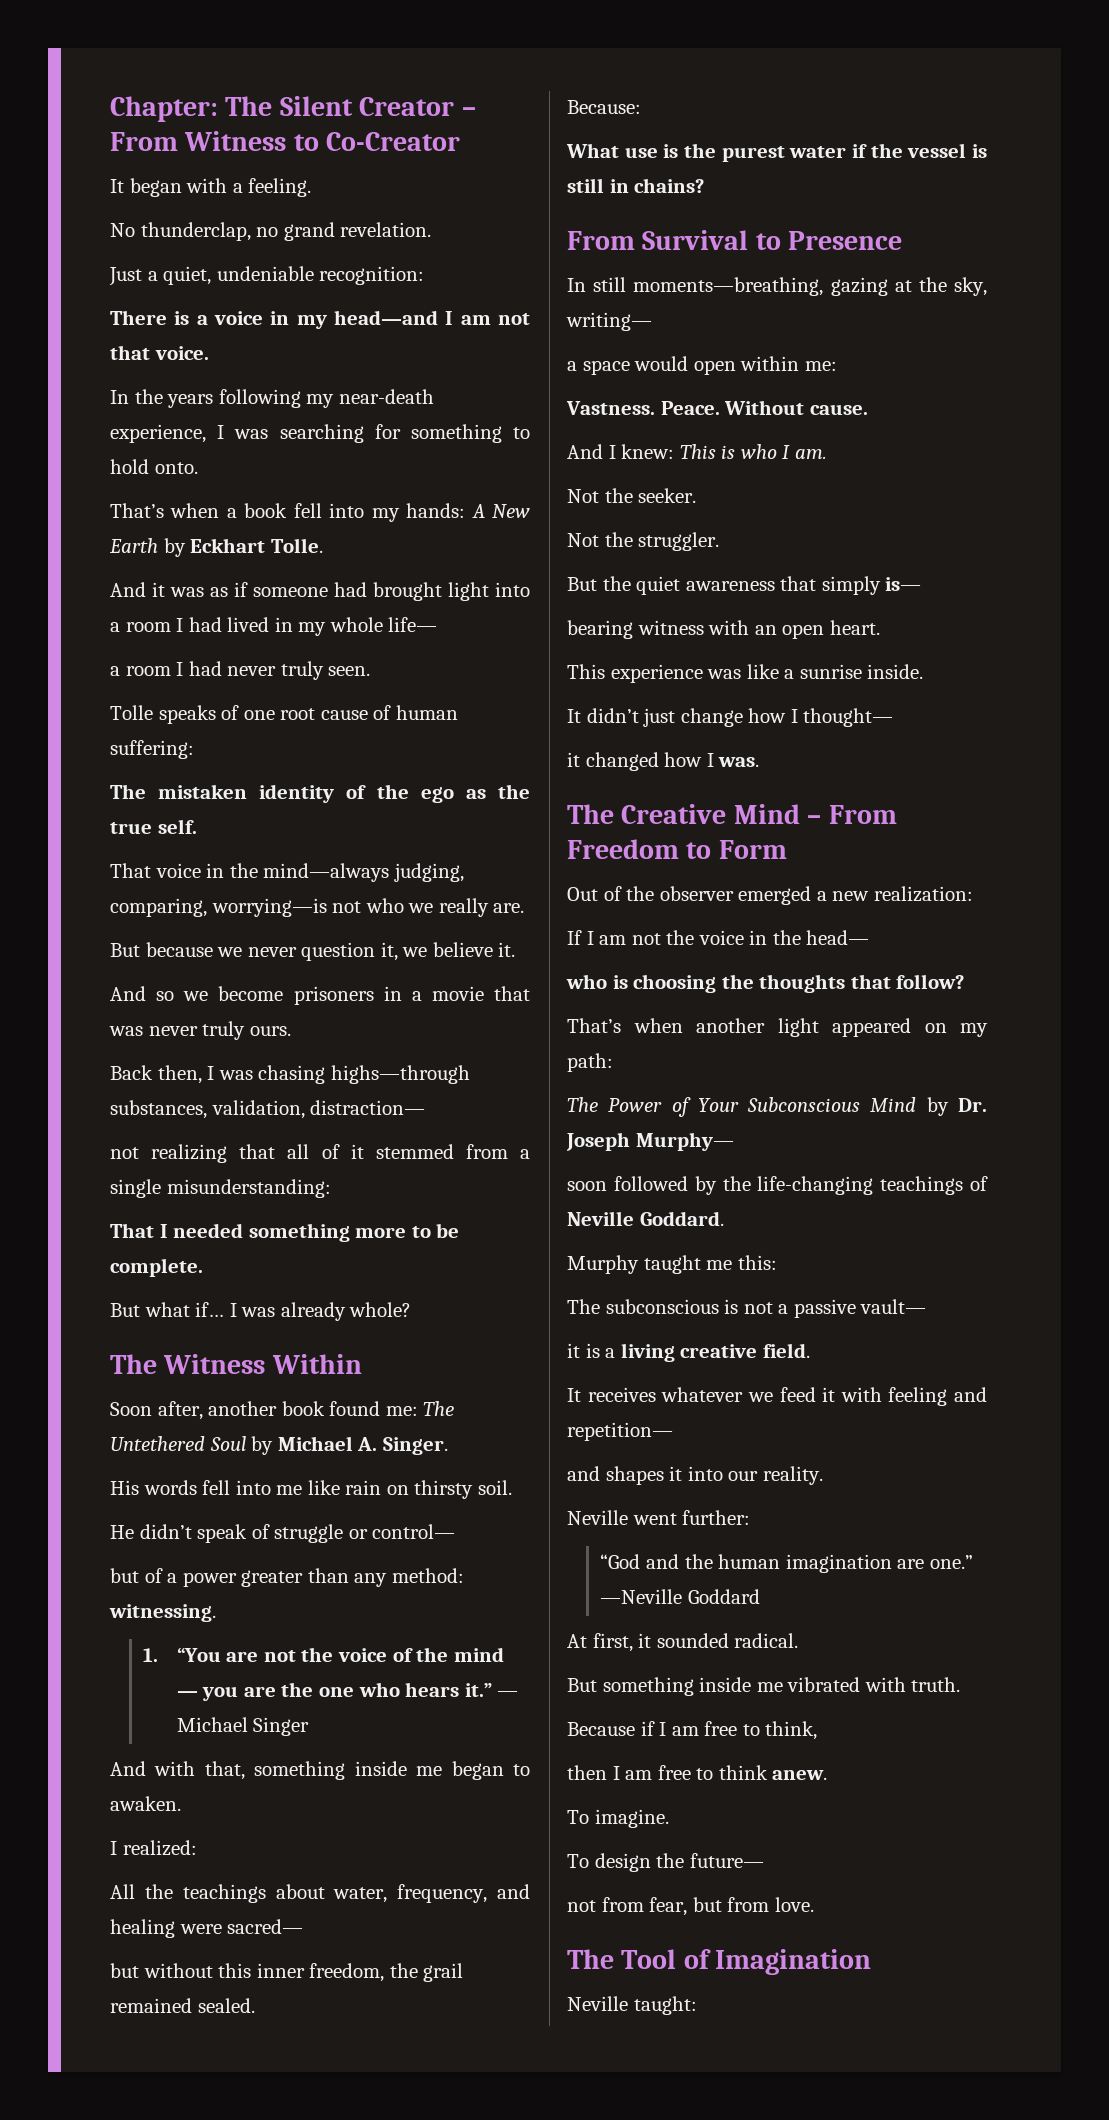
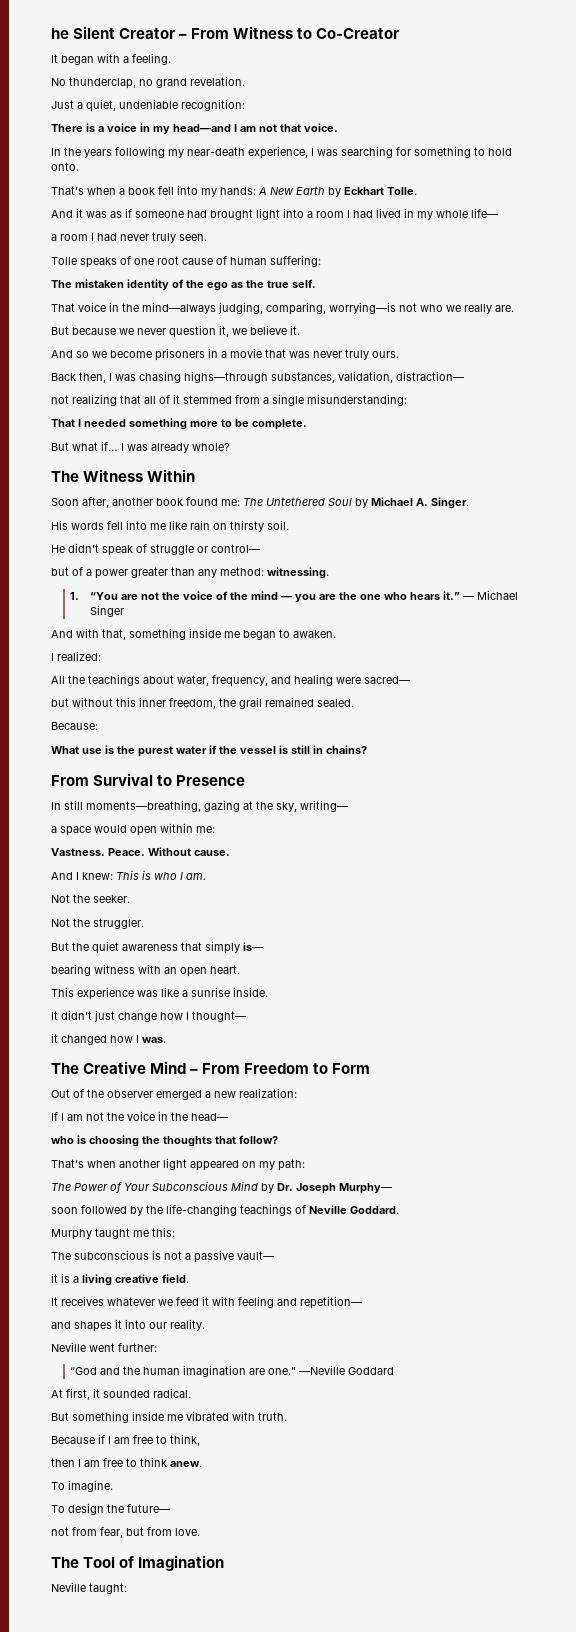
- Chapter: The Silent Creator – From Witness to Co-Creator
+ he Silent Creator – From Witness to Co-Creator

